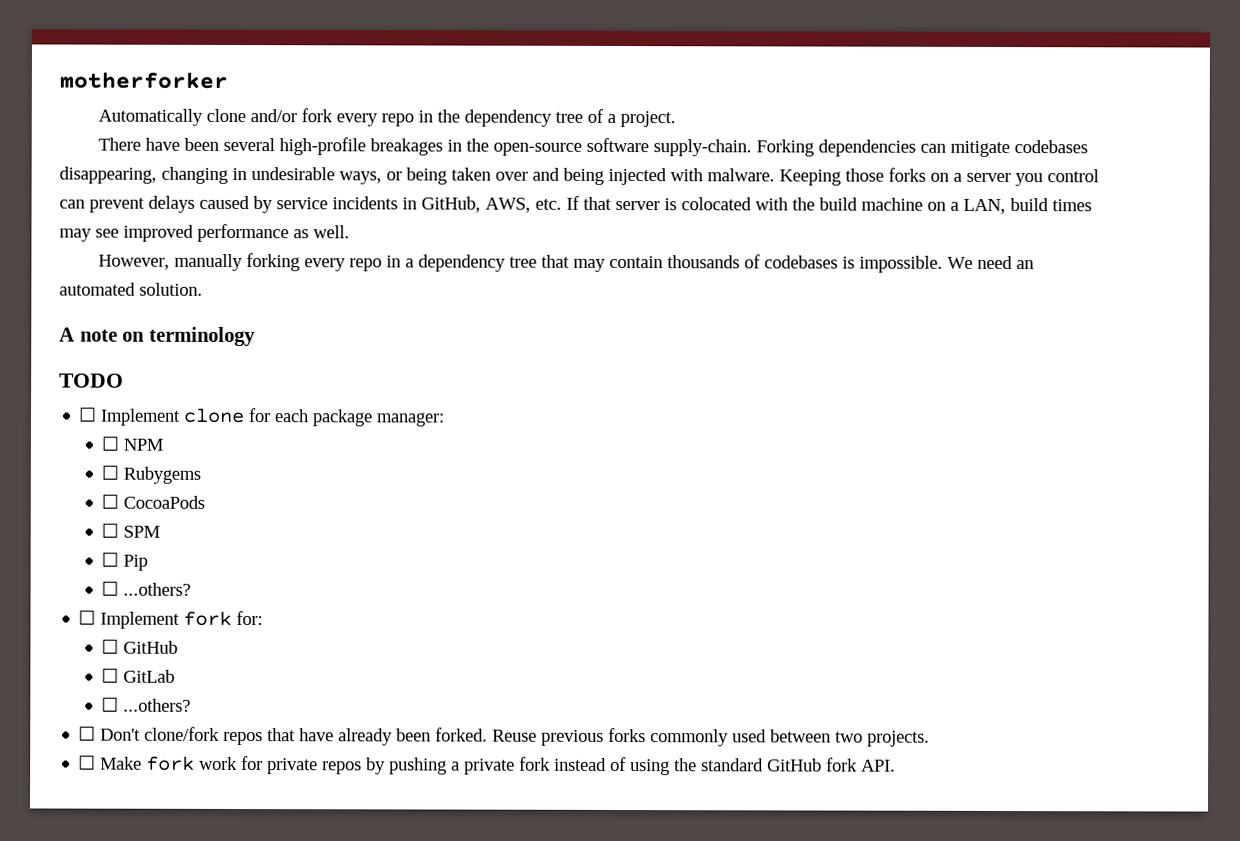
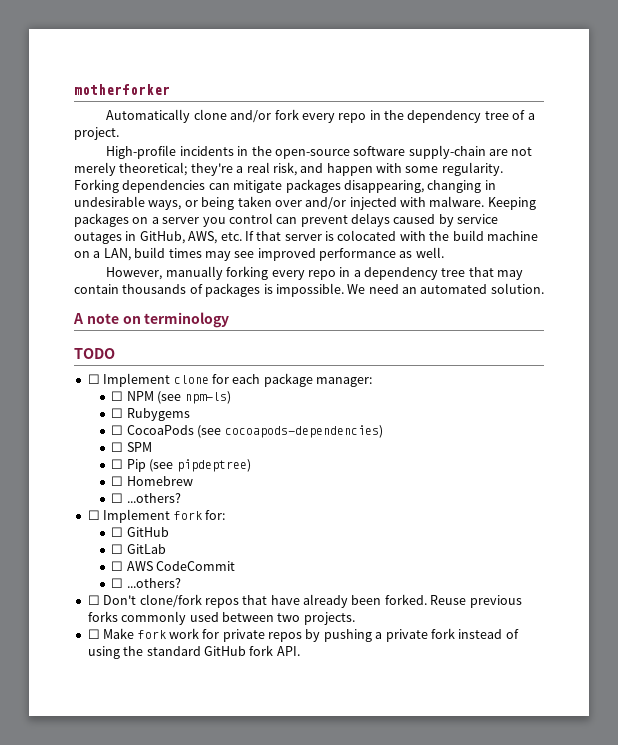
- There have been several high-profile breakages in the open-source software supply-chain.
+ High-profile incidents in the open-source software supply-chain are not merely theoretical; they're a real risk, and happen with some regularity.
- Forking dependencies can mitigate codebases disappearing, changing in undesirable ways, or being taken over and being injected with malware.
+ Forking dependencies can mitigate packages disappearing, changing in undesirable ways, or being taken over and/or injected with malware.
- Keeping those forks on a server you control can prevent delays caused by service incidents in GitHub, AWS, etc. If that server is colocated with the build machine on a LAN, build times may see improved performance as well.
+ Keeping packages on a server you control can prevent delays caused by service outages in GitHub, AWS, etc. If that server is colocated with the build machine on a LAN, build times may see improved performance as well.
- However, manually forking every repo in a dependency tree that may contain thousands of codebases is impossible.
+ However, manually forking every repo in a dependency tree that may contain thousands of packages is impossible.
- ☐ NPM
+ ☐ NPM (see npm-ls)
- ☐ CocoaPods
+ ☐ CocoaPods (see cocoapods-dependencies)
- ☐ Pip
+ ☐ Pip (see pipdeptree)
+ ☐ Homebrew
+ ☐ AWS CodeCommit

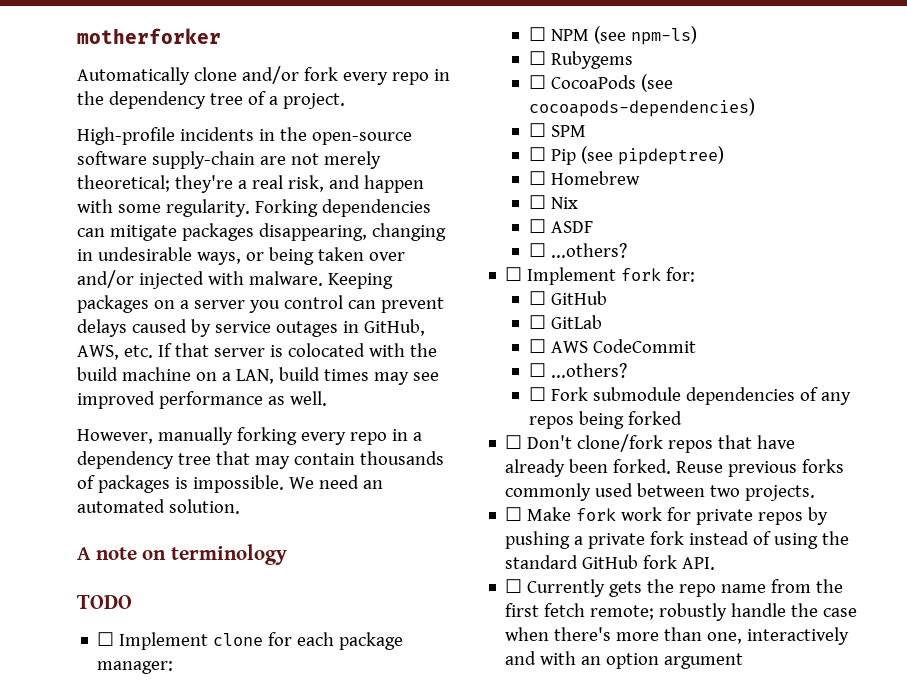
+ ☐ Nix
+ ☐ ASDF
+ ☐ Fork submodule dependencies of any repos being forked
+ ☐ Currently gets the repo name from the first fetch remote; robustly handle the case when there's more than one, interactively and with an option argument

